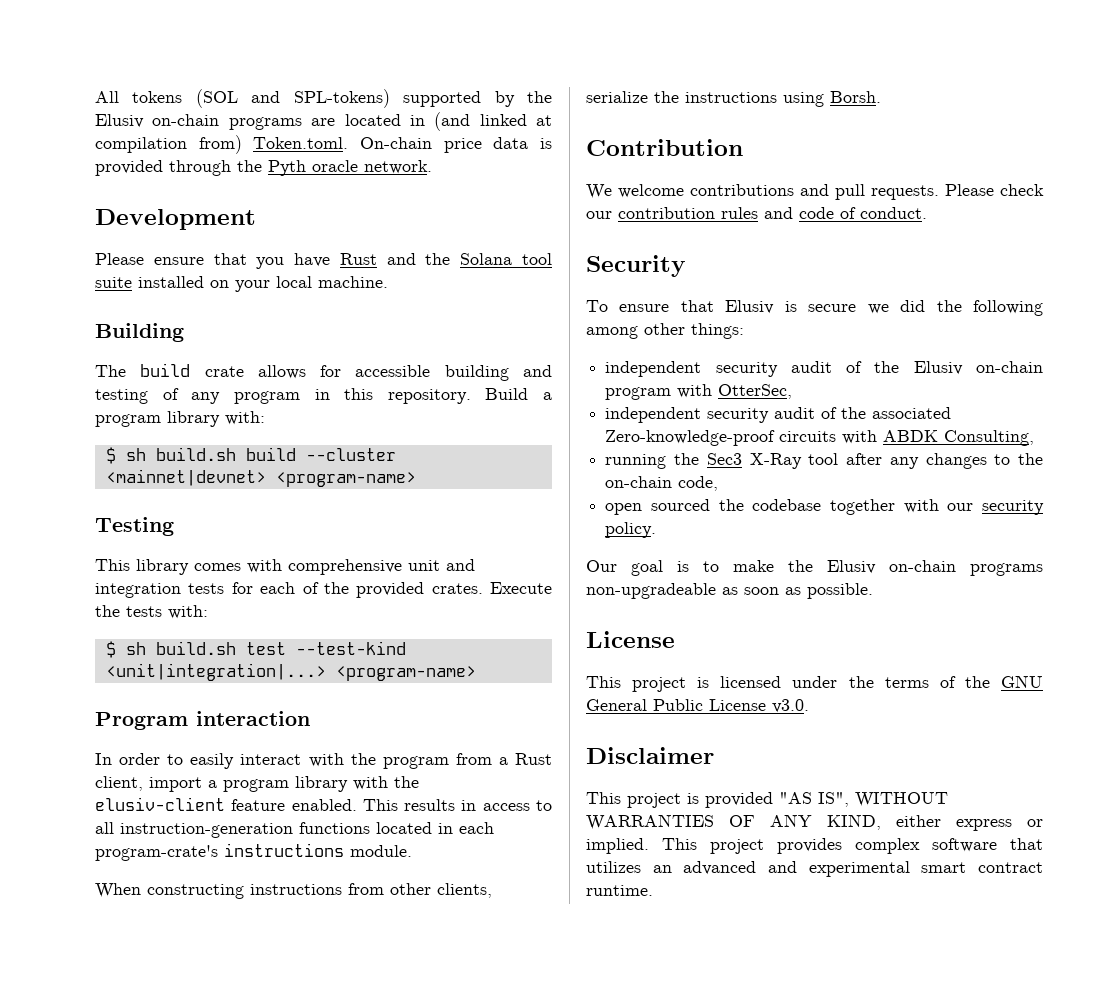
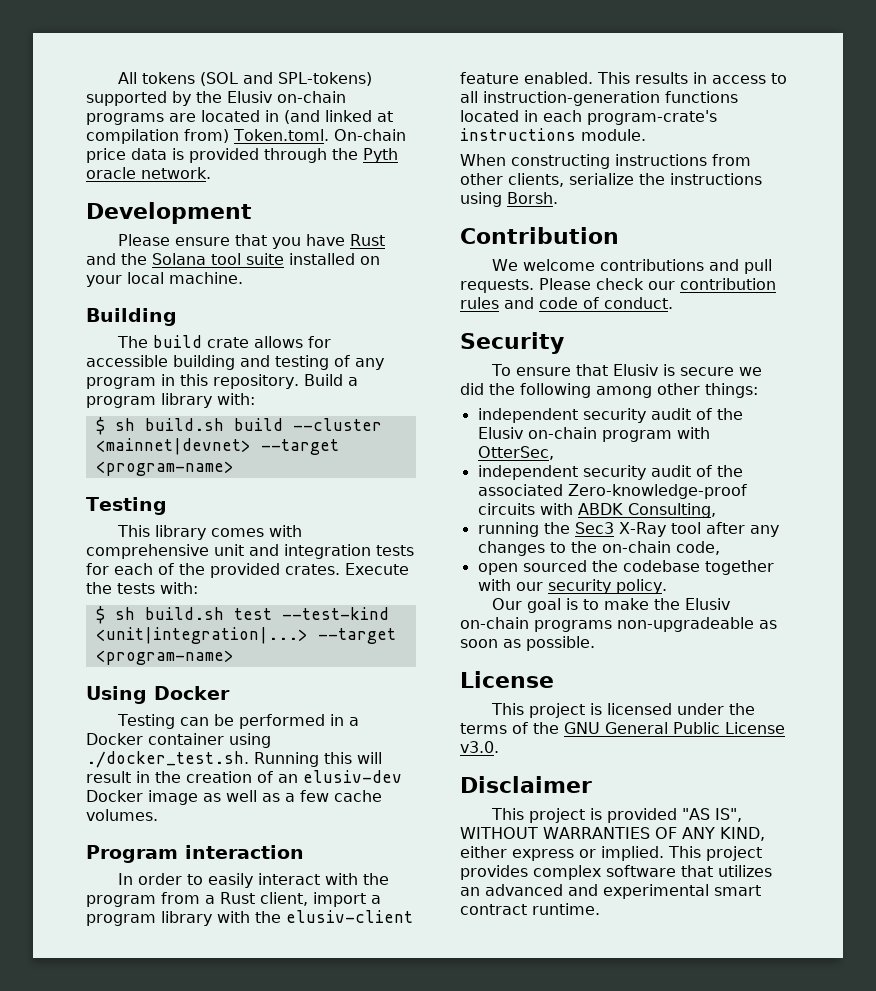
- $ sh build.sh build --cluster <mainnet|devnet> <program-name>
+ $ sh build.sh build --cluster <mainnet|devnet> --target <program-name>
- $ sh build.sh test --test-kind <unit|integration|...> <program-name>
+ $ sh build.sh test --test-kind <unit|integration|...> --target <program-name>
+ Using Docker
+ Testing can be performed in a Docker container using ./docker_test.sh. Running this will result in the creation of an elusiv-dev Docker image as well as a few cache volumes.

